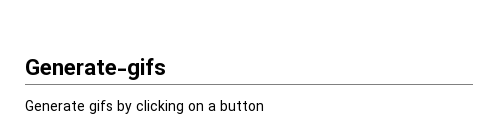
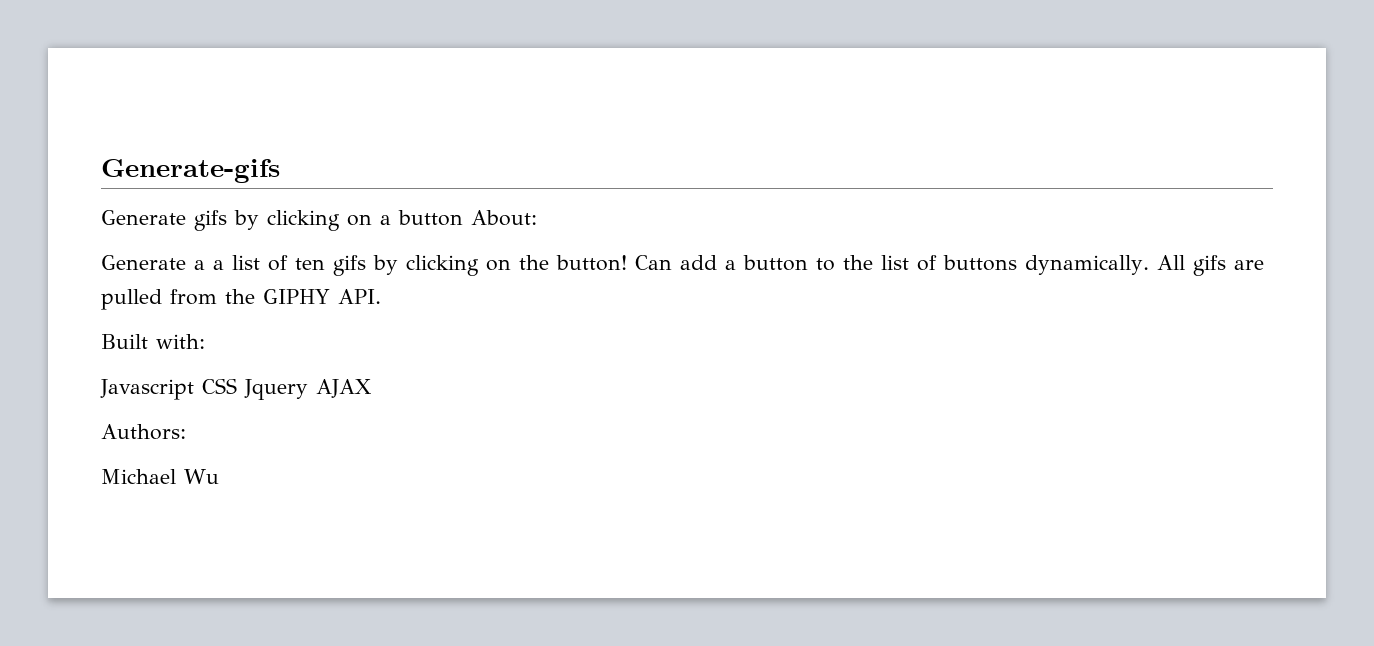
- Generate gifs by clicking on a button
+ Generate gifs by clicking on a button About:
+ Generate a a list of ten gifs by clicking on the button! Can add a button to the list of buttons dynamically. All gifs are pulled from the GIPHY API.
+ Built with:
+ Javascript CSS Jquery AJAX
+ Authors:
+ Michael Wu

